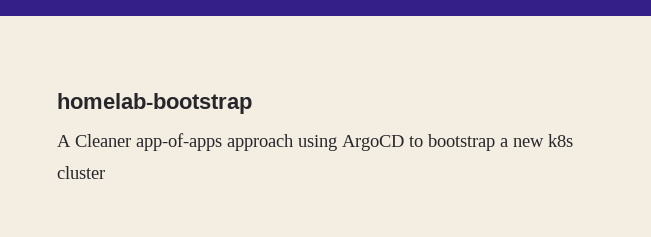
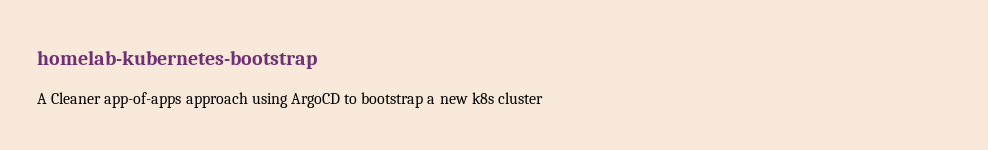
- homelab-bootstrap
+ homelab-kubernetes-bootstrap

